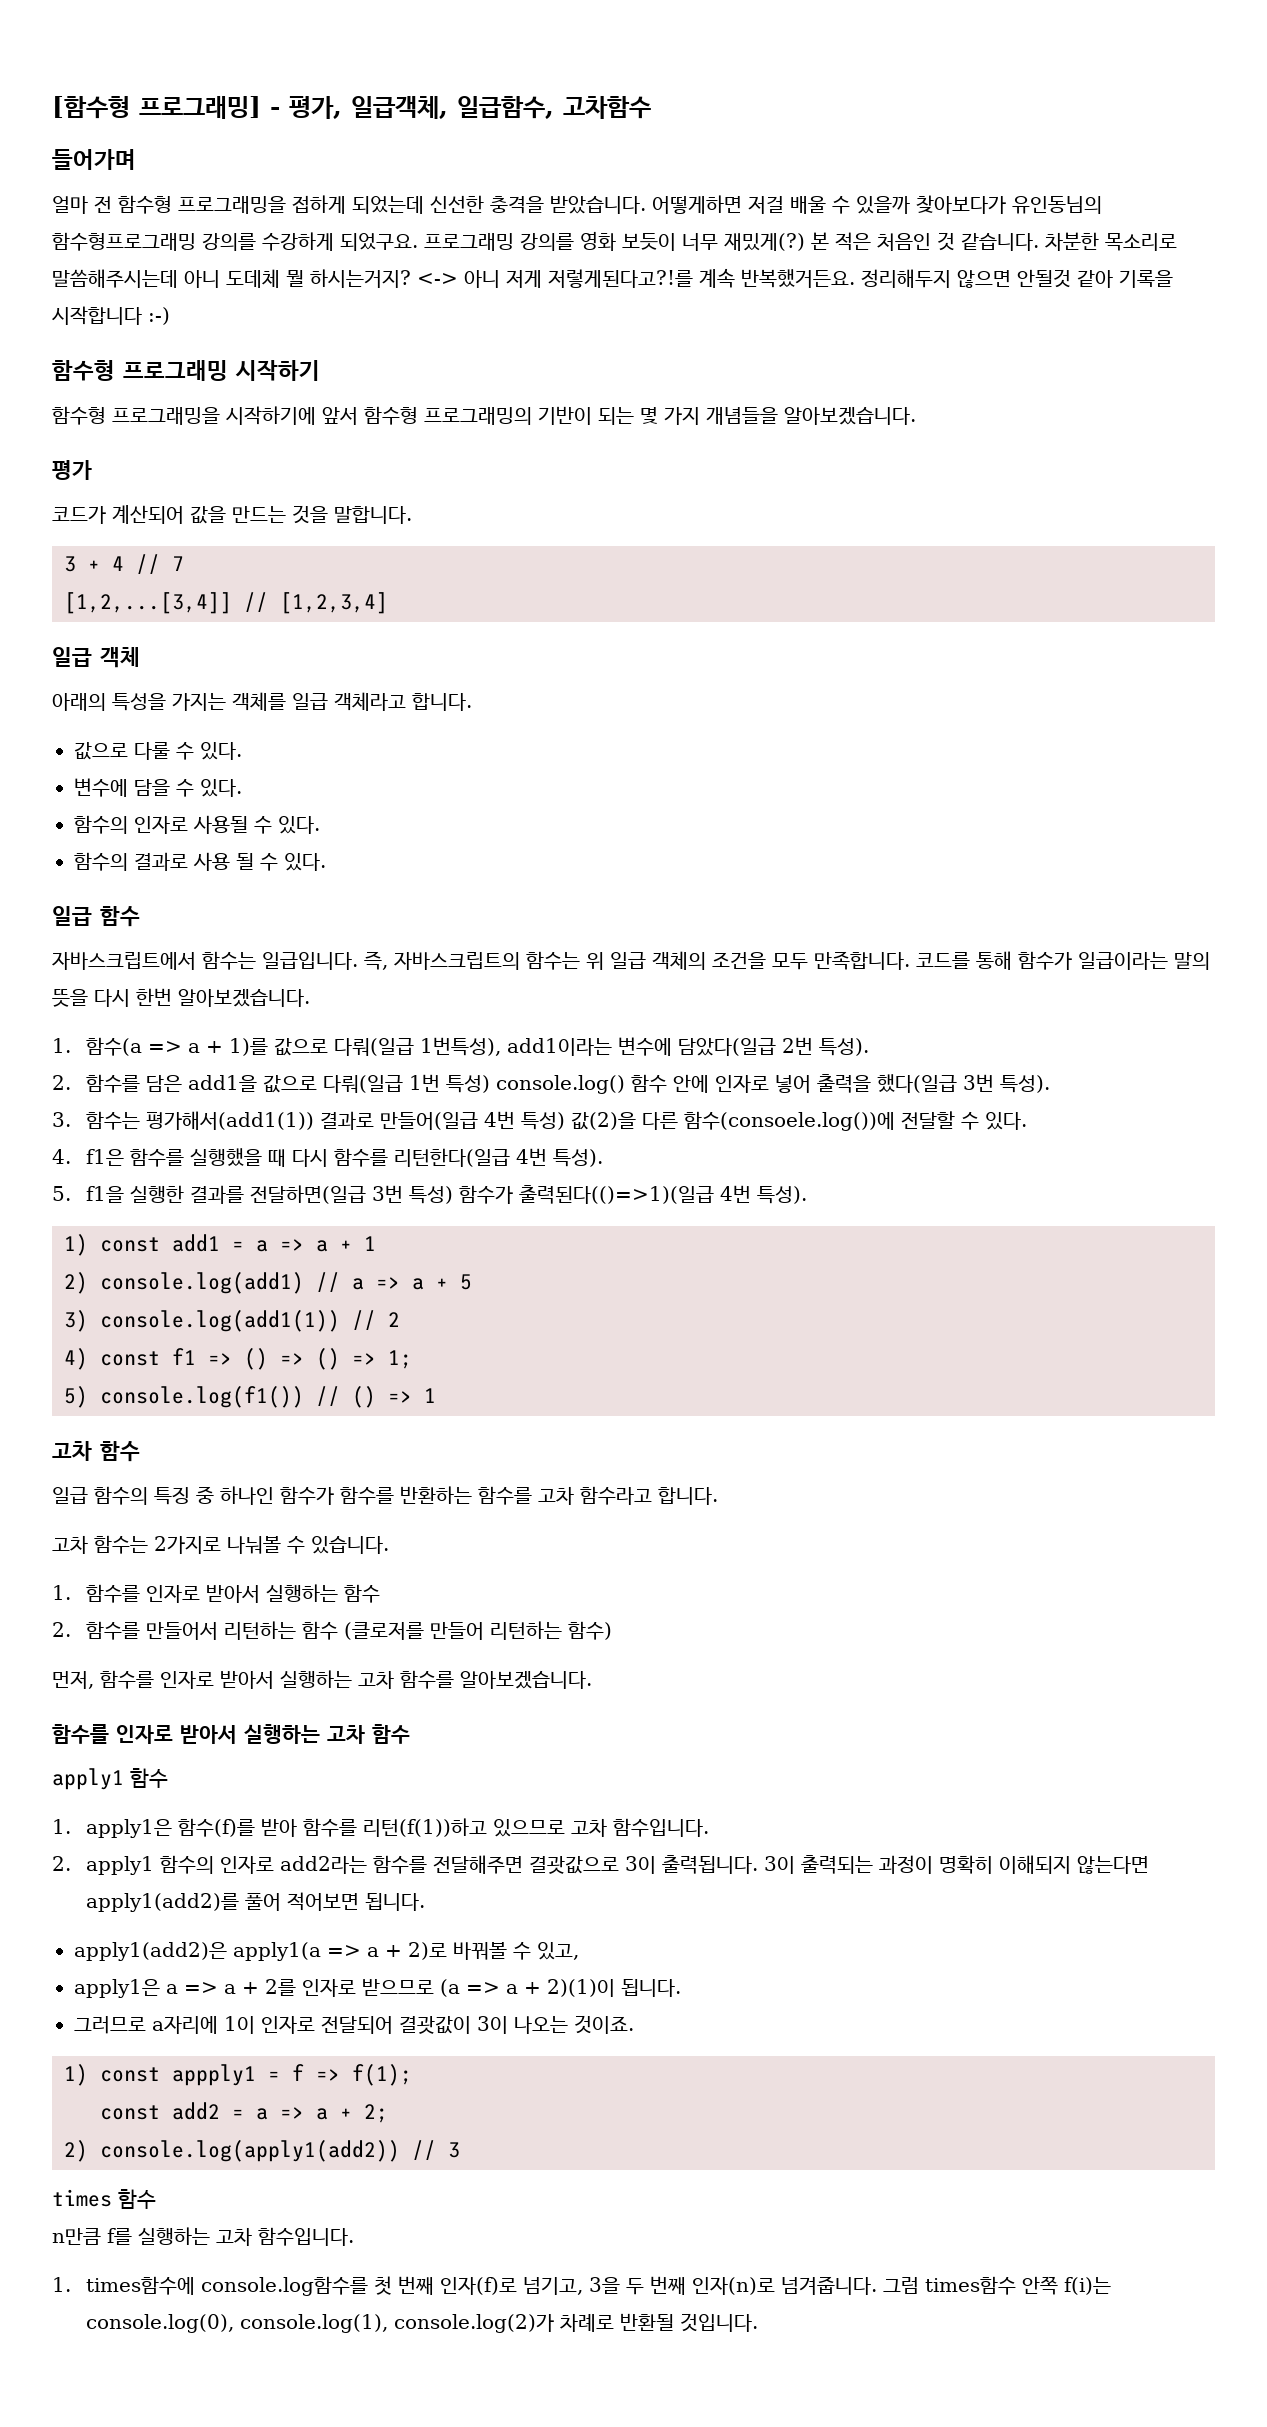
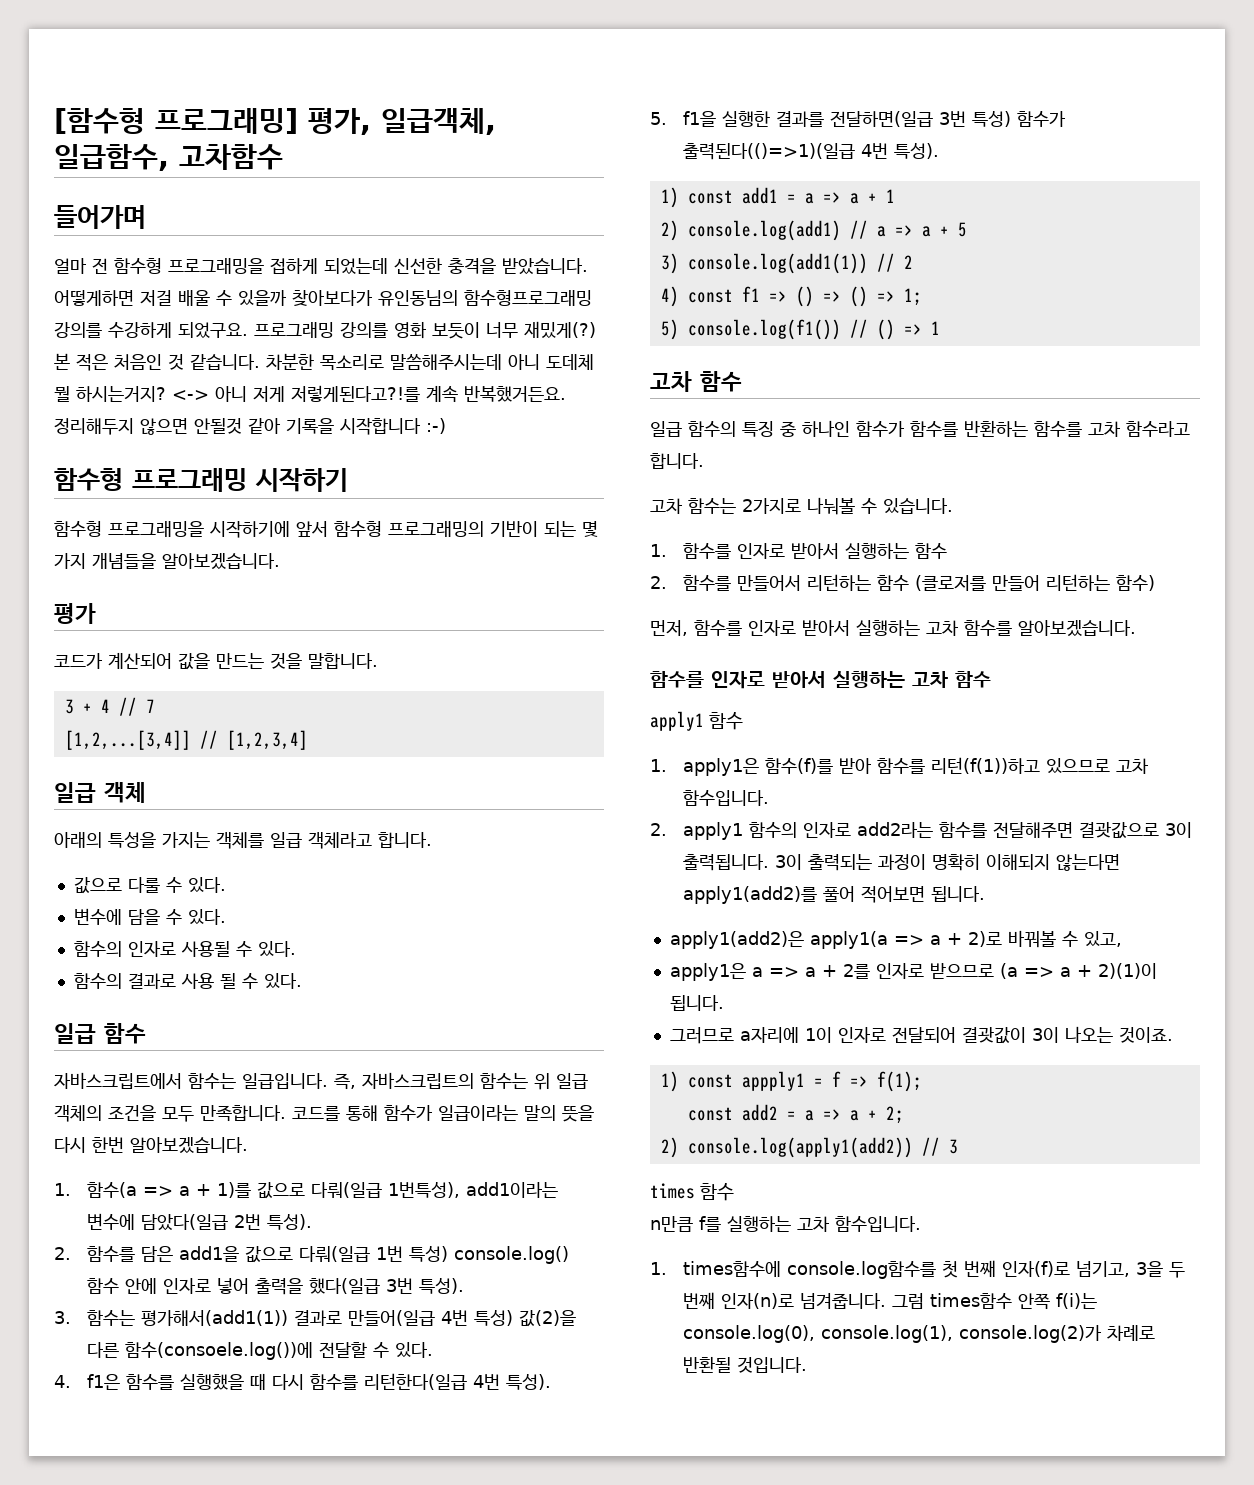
- [함수형 프로그래밍] - 평가, 일급객체, 일급함수, 고차함수
+ [함수형 프로그래밍] 평가, 일급객체, 일급함수, 고차함수

